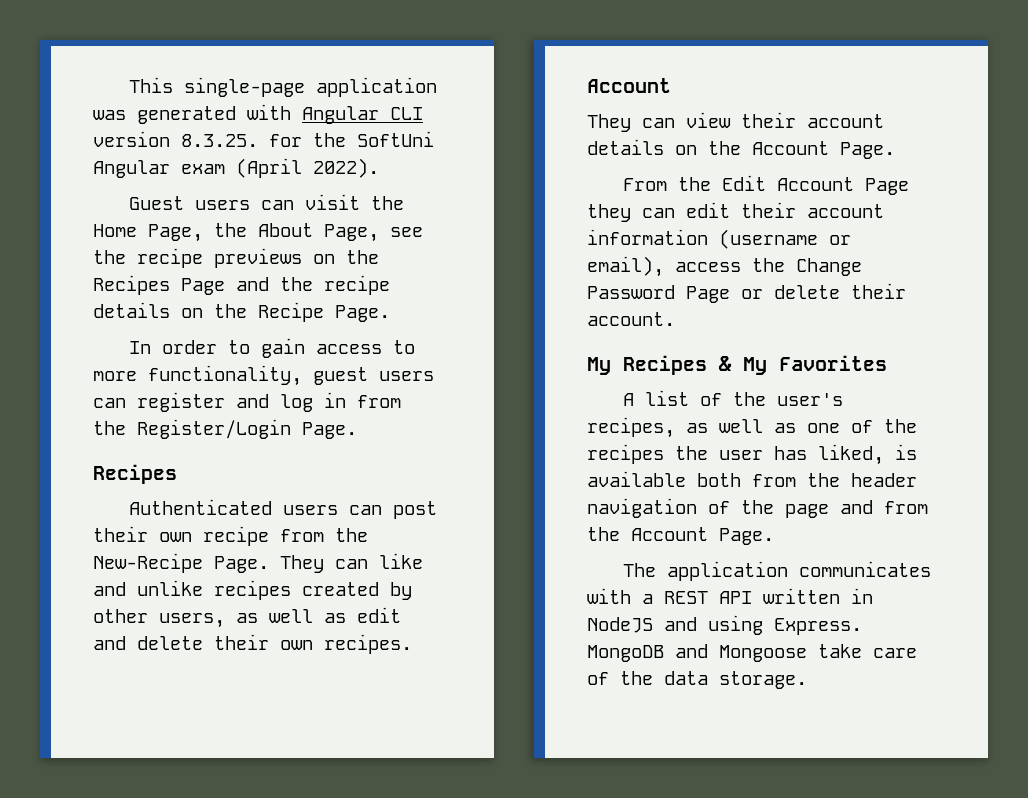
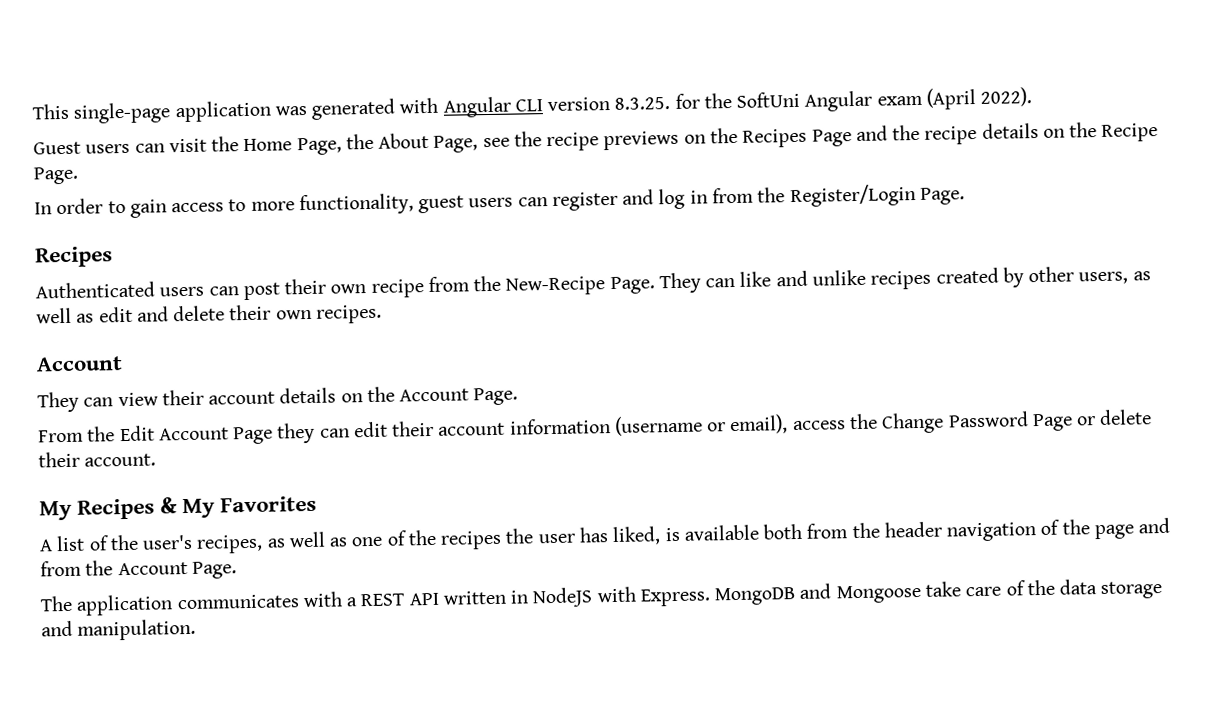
- The application communicates with a REST API written in NodeJS and using Express.
+ The application communicates with a REST API written in NodeJS with Express.
- MongoDB and Mongoose take care of the data storage.
+ MongoDB and Mongoose take care of the data storage and manipulation.

